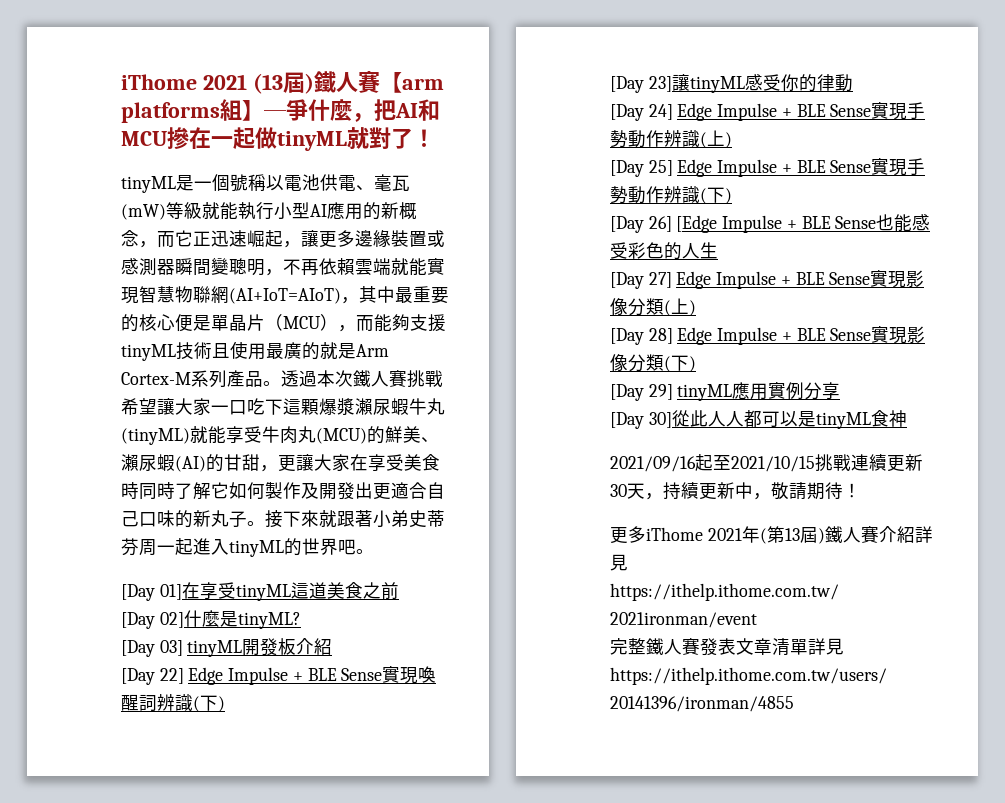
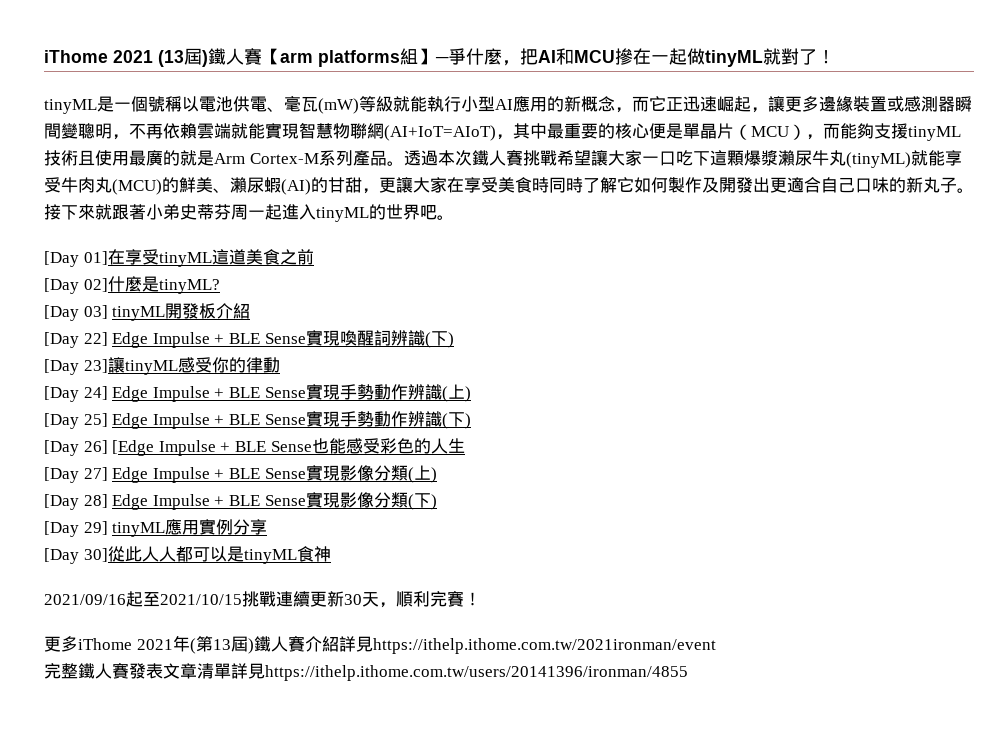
- 透過本次鐵人賽挑戰希望讓大家一口吃下這顆爆漿瀨尿蝦牛丸(tinyML)就能享受牛肉丸(MCU)的鮮美、瀨尿蝦(AI)的甘甜，更讓大家在享受美食時同時了解它如何製作及開發出更適合自己口味的新丸子。
+ 透過本次鐵人賽挑戰希望讓大家一口吃下這顆爆漿瀨尿牛丸(tinyML)就能享受牛肉丸(MCU)的鮮美、瀨尿蝦(AI)的甘甜，更讓大家在享受美食時同時了解它如何製作及開發出更適合自己口味的新丸子。
- 2021/09/16起至2021/10/15挑戰連續更新30天，持續更新中，敬請期待！
+ 2021/09/16起至2021/10/15挑戰連續更新30天，順利完賽！

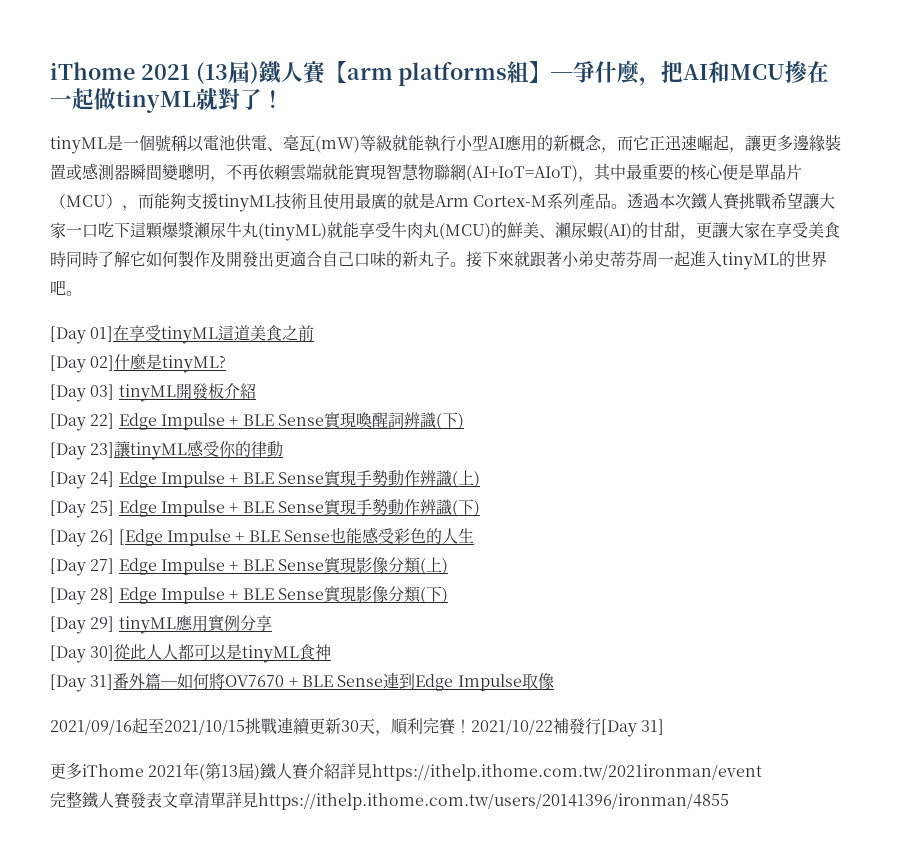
+ [Day 31]番外篇─如何將OV7670 + BLE Sense連到Edge Impulse取像
+ 2021/10/22補發行[Day 31]

